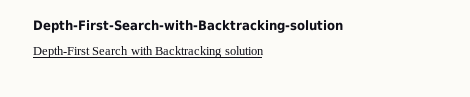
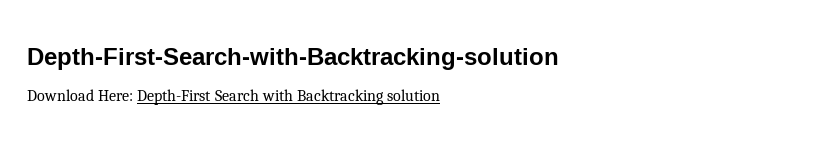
- Depth-First Search with Backtracking solution
+ Download Here: Depth-First Search with Backtracking solution

